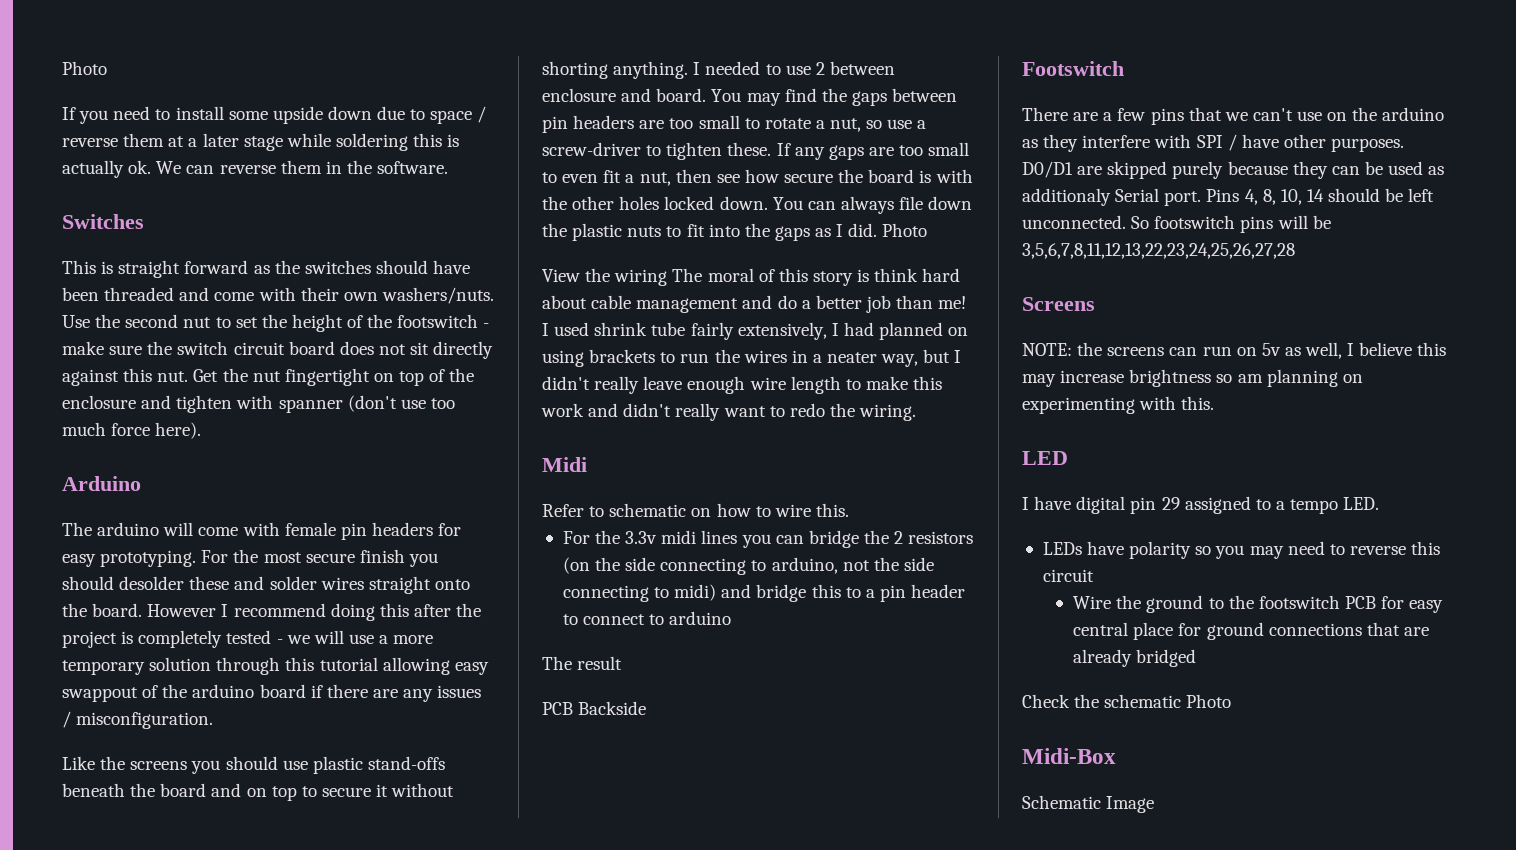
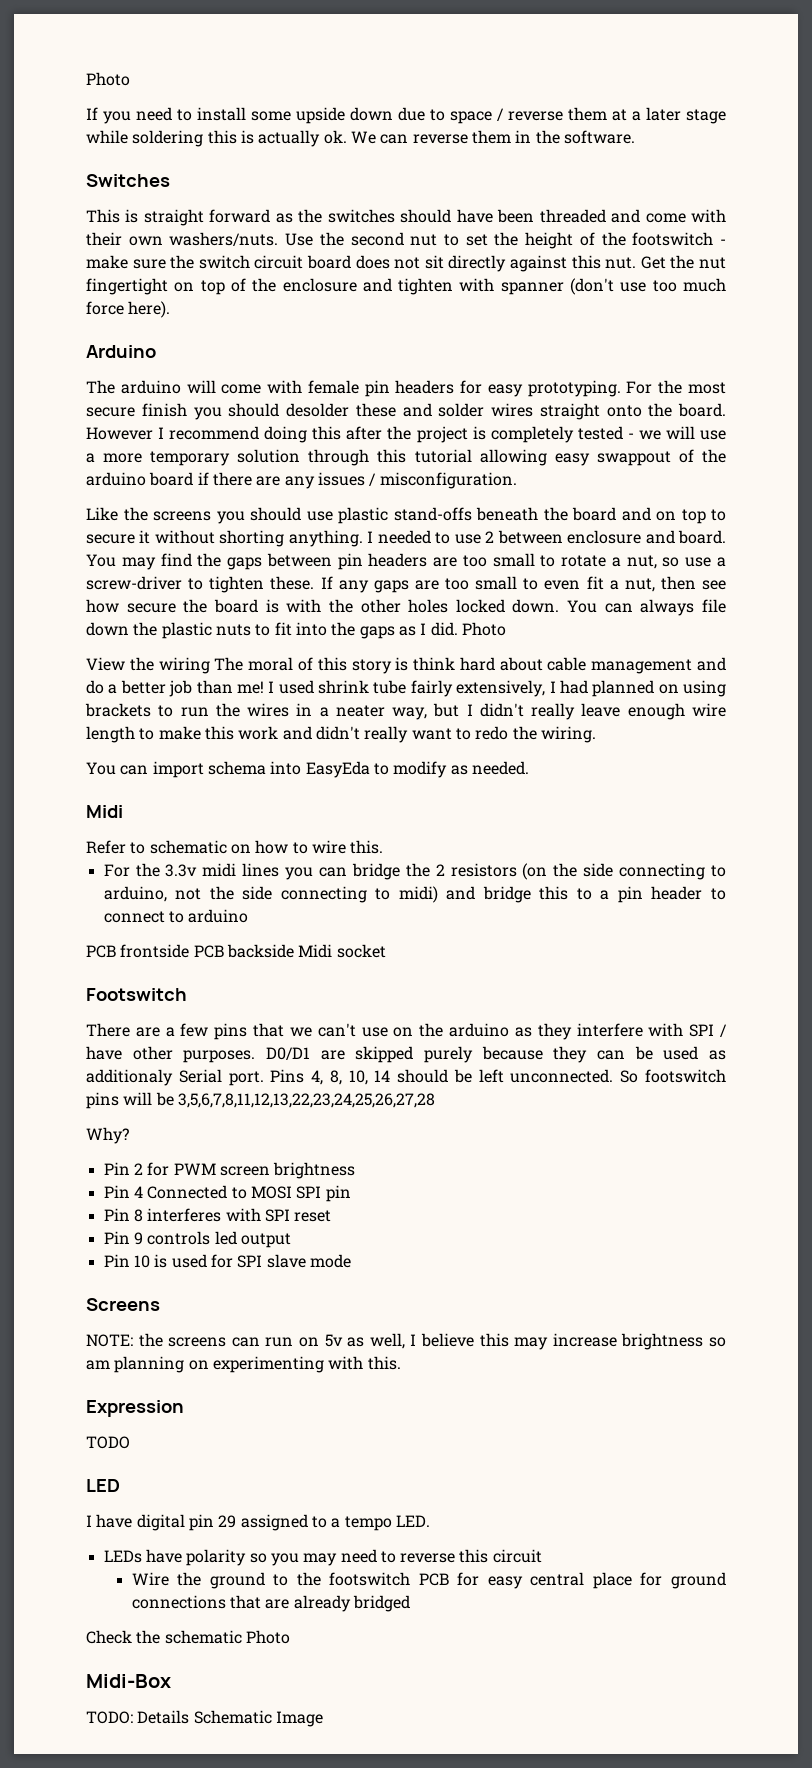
+ You can import schema into EasyEda to modify as needed.
- The result
- PCB Backside
+ PCB frontside PCB backside Midi socket
+ Why?
+ Pin 2 for PWM screen brightness
+ Pin 4 Connected to MOSI SPI pin
+ Pin 8 interferes with SPI reset
+ Pin 9 controls led output
+ Pin 10 is used for SPI slave mode
+ Expression
+ TODO
- Schematic Image
+ TODO: Details Schematic Image

